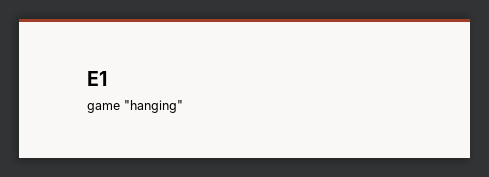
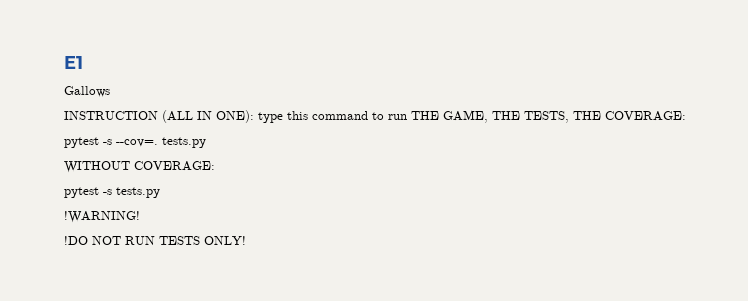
- game "hanging"
+ Gallows
+ INSTRUCTION (ALL IN ONE): type this command to run THE GAME, THE TESTS, THE COVERAGE:
+ pytest -s --cov=. tests.py
+ WITHOUT COVERAGE:
+ pytest -s tests.py
+ !WARNING!
+ !DO NOT RUN TESTS ONLY!

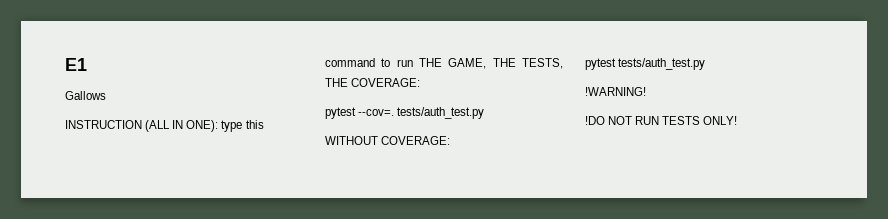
- pytest -s --cov=. tests.py
+ pytest --cov=. tests/auth_test.py
- pytest -s tests.py
+ pytest tests/auth_test.py

